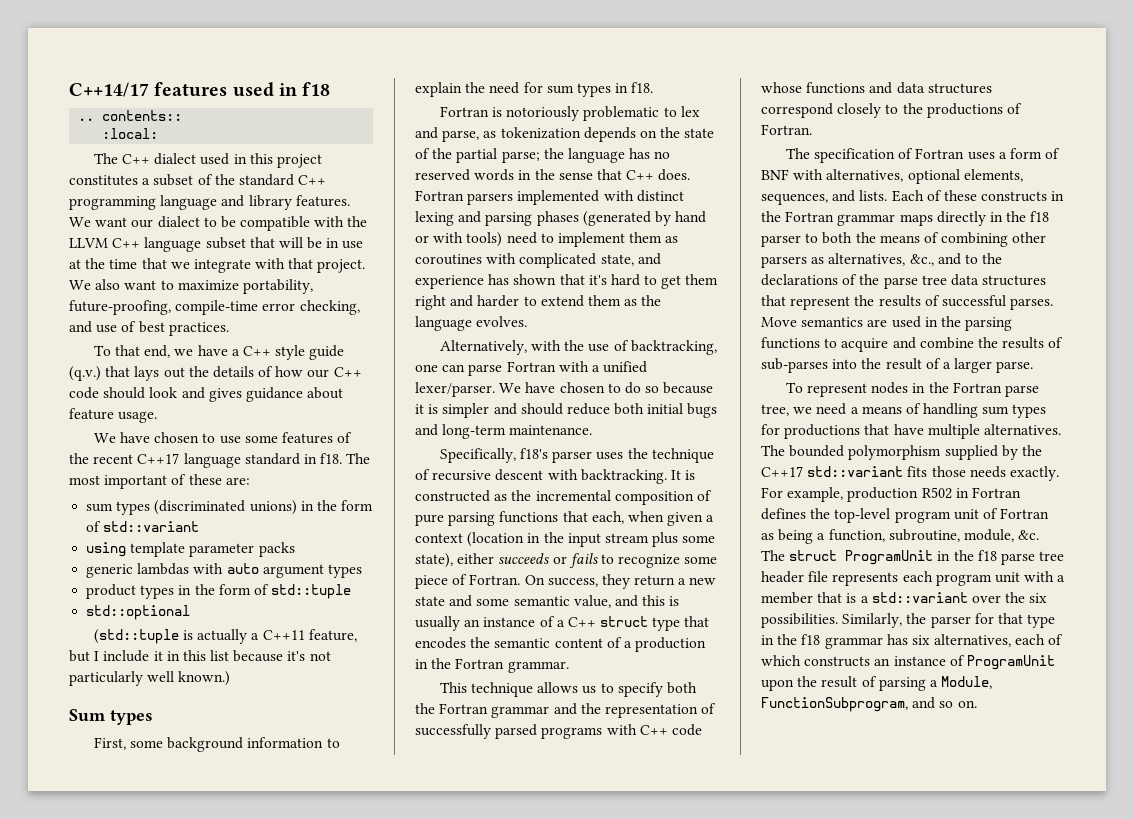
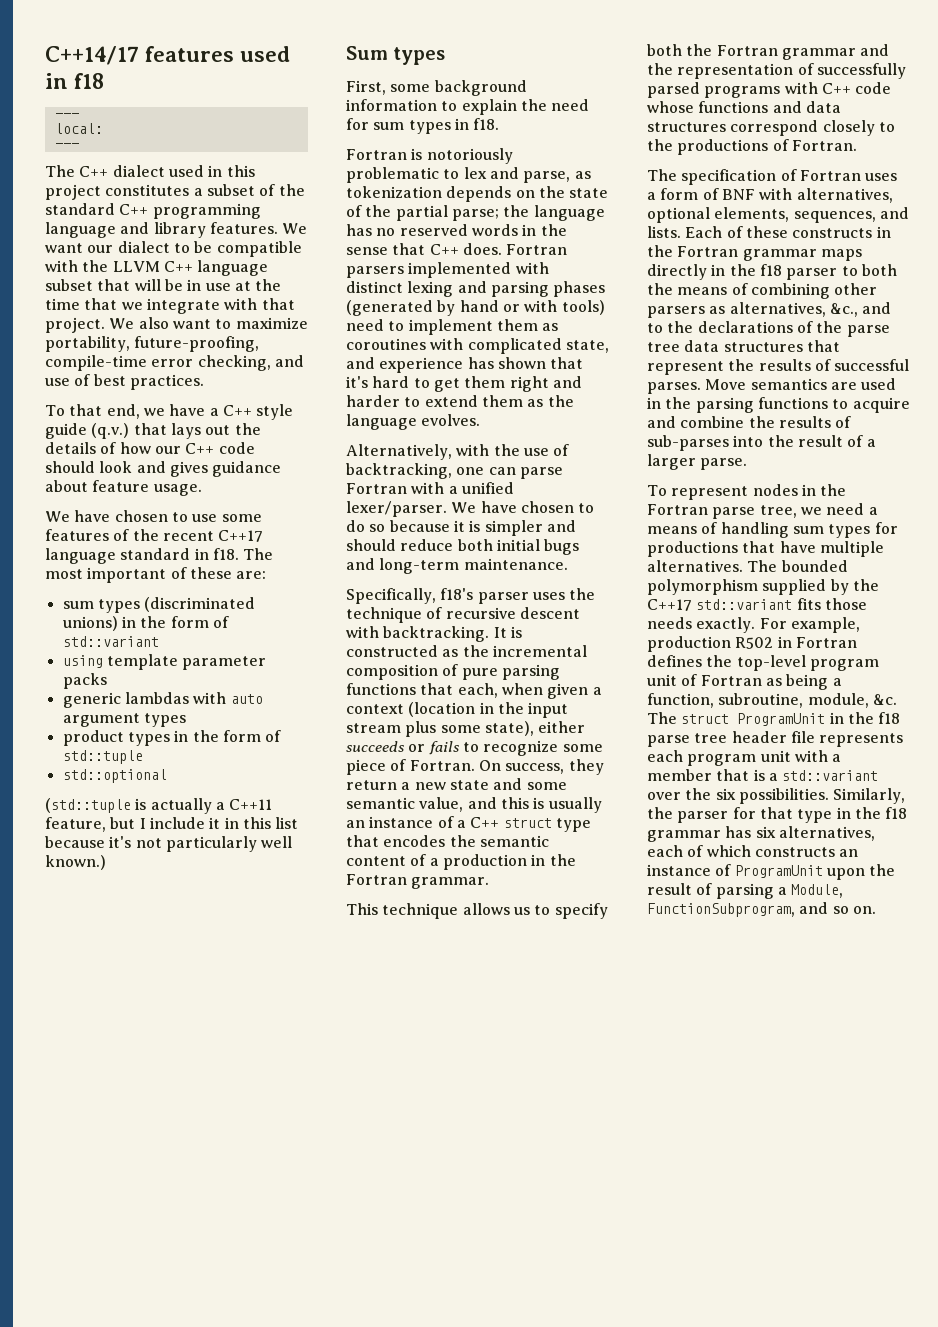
  C++14/17 features used in f18
- .. contents::
- :local:
+ ---
+ local:
+ ---

